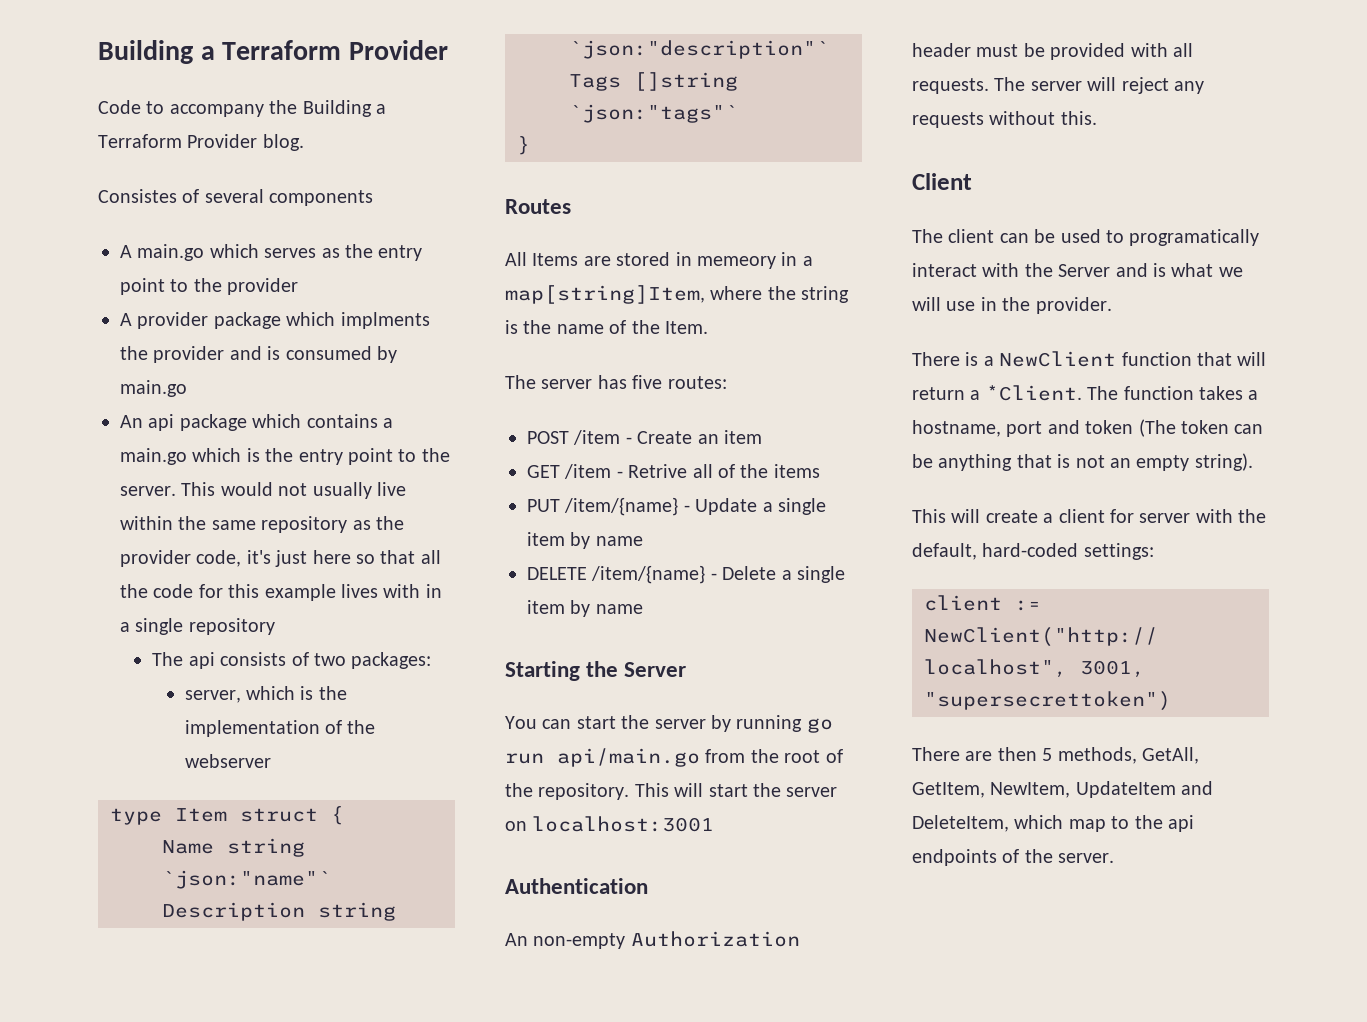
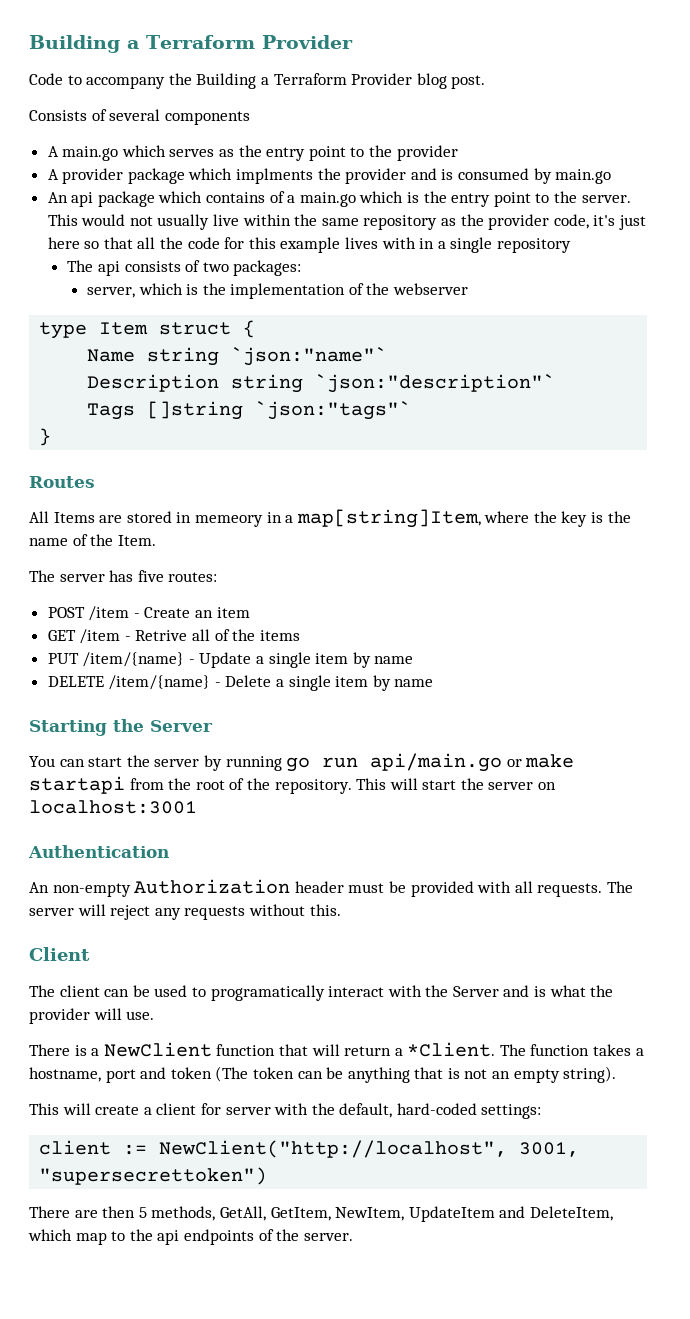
- Code to accompany the Building a Terraform Provider blog.
- Consistes of several components
+ Code to accompany the Building a Terraform Provider blog post.
+ Consists of several components
- An api package which contains a main.go which is the entry point to the server.
+ An api package which contains of a main.go which is the entry point to the server.
- All Items are stored in memeory in a map[string]Item, where the string is the name of the Item.
+ All Items are stored in memeory in a map[string]Item, where the key is the name of the Item.
- You can start the server by running go run api/main.go from the root of the repository.
+ You can start the server by running go run api/main.go or make startapi from the root of the repository.
- The client can be used to programatically interact with the Server and is what we will use in the provider.
+ The client can be used to programatically interact with the Server and is what the provider will use.

